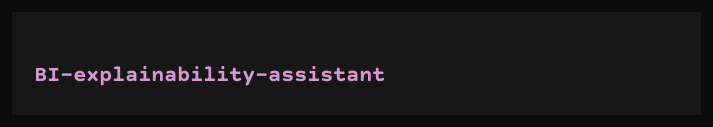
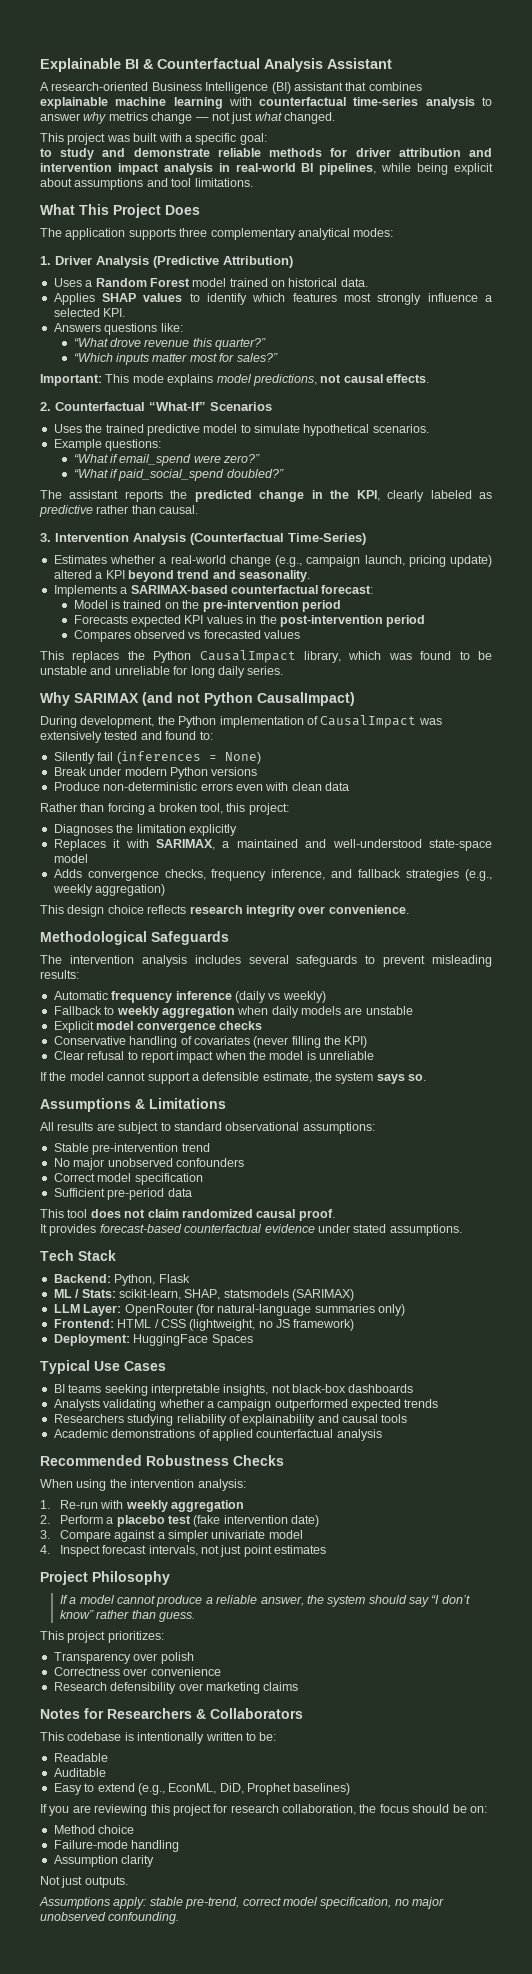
- BI-explainability-assistant
+ Explainable BI & Counterfactual Analysis Assistant
+ A research-oriented Business Intelligence (BI) assistant that combines explainable machine learning with counterfactual time-series analysis to answer why metrics change — not just what changed.
+ This project was built with a specific goal:
+ to study and demonstrate reliable methods for driver attribution and intervention impact analysis in real-world BI pipelines, while being explicit about assumptions and tool limitations.
+ What This Project Does
+ The application supports three complementary analytical modes:
+ 1. Driver Analysis (Predictive Attribution)
+ Uses a Random Forest model trained on historical data.
+ Applies SHAP values to identify which features most strongly influence a selected KPI.
+ Answers questions like:
+ “What drove revenue this quarter?”
+ “Which inputs matter most for sales?”
+ Important: This mode explains model predictions, not causal effects.
+ 2. Counterfactual “What-If” Scenarios
+ Uses the trained predictive model to simulate hypothetical scenarios.
+ Example questions:
+ “What if email_spend were zero?”
+ “What if paid_social_spend doubled?”
+ The assistant reports the predicted change in the KPI, clearly labeled as predictive rather than causal.
+ 3. Intervention Analysis (Counterfactual Time-Series)
+ Estimates whether a real-world change (e.g., campaign launch, pricing update) altered a KPI beyond trend and seasonality.
+ Implements a SARIMAX-based counterfactual forecast:
+ Model is trained on the pre-intervention period
+ Forecasts expected KPI values in the post-intervention period
+ Compares observed vs forecasted values
+ This replaces the Python CausalImpact library, which was found to be unstable and unreliable for long daily series.
+ Why SARIMAX (and not Python CausalImpact)
+ During development, the Python implementation of CausalImpact was extensively tested and found to:
+ Silently fail (inferences = None)
+ Break under modern Python versions
+ Produce non-deterministic errors even with clean data
+ Rather than forcing a broken tool, this project:
+ Diagnoses the limitation explicitly
+ Replaces it with SARIMAX, a maintained and well-understood state-space model
+ Adds convergence checks, frequency inference, and fallback strategies (e.g., weekly aggregation)
+ This design choice reflects research integrity over convenience.
+ Methodological Safeguards
+ The intervention analysis includes several safeguards to prevent misleading results:
+ Automatic frequency inference (daily vs weekly)
+ Fallback to weekly aggregation when daily models are unstable
+ Explicit model convergence checks
+ Conservative handling of covariates (never filling the KPI)
+ Clear refusal to report impact when the model is unreliable
+ If the model cannot support a defensible estimate, the system says so.
+ Assumptions & Limitations
+ All results are subject to standard observational assumptions:
+ Stable pre-intervention trend
+ No major unobserved confounders
+ Correct model specification
+ Sufficient pre-period data
+ This tool does not claim randomized causal proof.
+ It provides forecast-based counterfactual evidence under stated assumptions.
+ Tech Stack
+ Backend: Python, Flask
+ ML / Stats: scikit-learn, SHAP, statsmodels (SARIMAX)
+ LLM Layer: OpenRouter (for natural-language summaries only)
+ Frontend: HTML / CSS (lightweight, no JS framework)
+ Deployment: HuggingFace Spaces
+ Typical Use Cases
+ BI teams seeking interpretable insights, not black-box dashboards
+ Analysts validating whether a campaign outperformed expected trends
+ Researchers studying reliability of explainability and causal tools
+ Academic demonstrations of applied counterfactual analysis
+ Recommended Robustness Checks
+ When using the intervention analysis:
+ 1. Re-run with weekly aggregation
+ 2. Perform a placebo test (fake intervention date)
+ 3. Compare against a simpler univariate model
+ 4. Inspect forecast intervals, not just point estimates
+ Project Philosophy
+ If a model cannot produce a reliable answer, the system should say “I don’t know” rather than guess.
+ This project prioritizes:
+ Transparency over polish
+ Correctness over convenience
+ Research defensibility over marketing claims
+ Notes for Researchers & Collaborators
+ This codebase is intentionally written to be:
+ Readable
+ Auditable
+ Easy to extend (e.g., EconML, DiD, Prophet baselines)
+ If you are reviewing this project for research collaboration, the focus should be on:
+ Method choice
+ Failure-mode handling
+ Assumption clarity
+ Not just outputs.
+ Assumptions apply: stable pre-trend, correct model specification, no major unobserved confounding.

